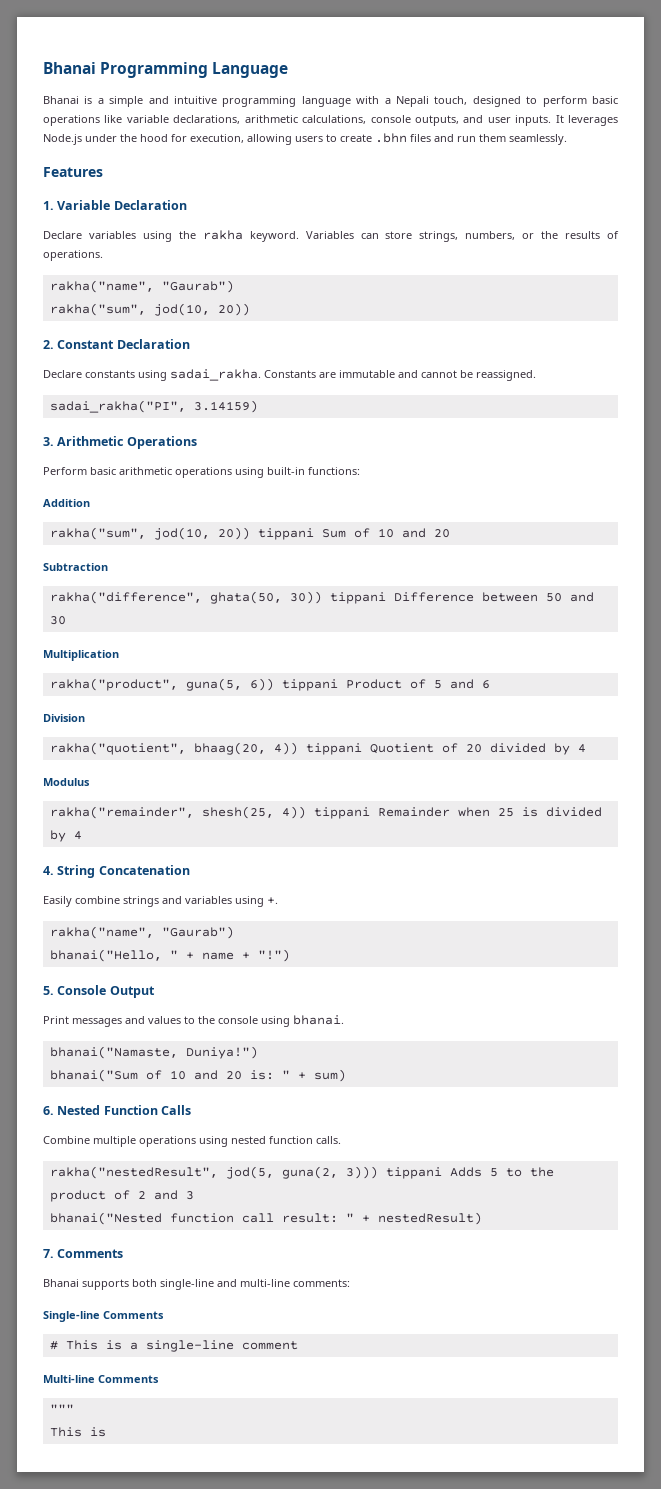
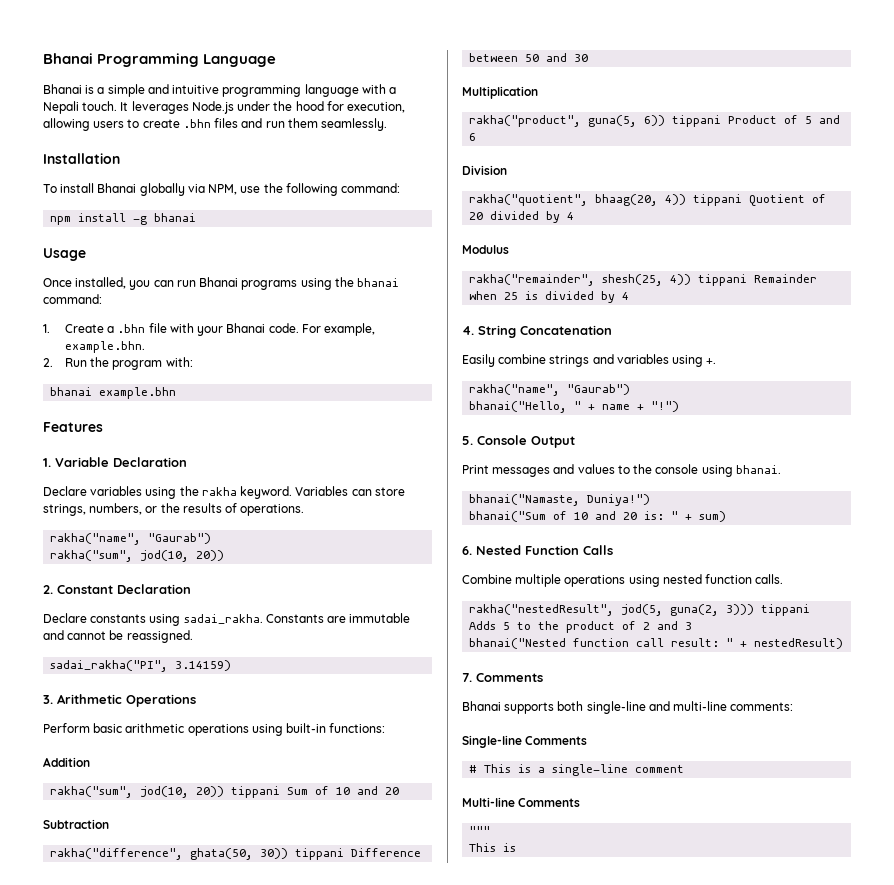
- Bhanai is a simple and intuitive programming language with a Nepali touch, designed to perform basic operations like variable declarations, arithmetic calculations, console outputs, and user inputs.
+ Bhanai is a simple and intuitive programming language with a Nepali touch.
+ Installation
+ To install Bhanai globally via NPM, use the following command:
+ npm install -g bhanai
+ Usage
+ Once installed, you can run Bhanai programs using the bhanai command:
+ 1. Create a .bhn file with your Bhanai code. For example, example.bhn.
+ 2. Run the program with:
+ bhanai example.bhn

